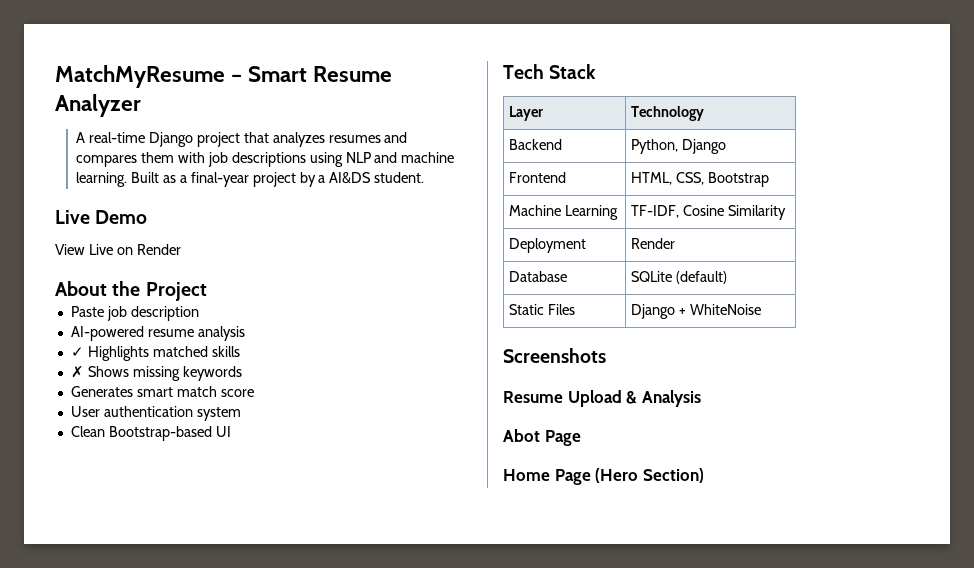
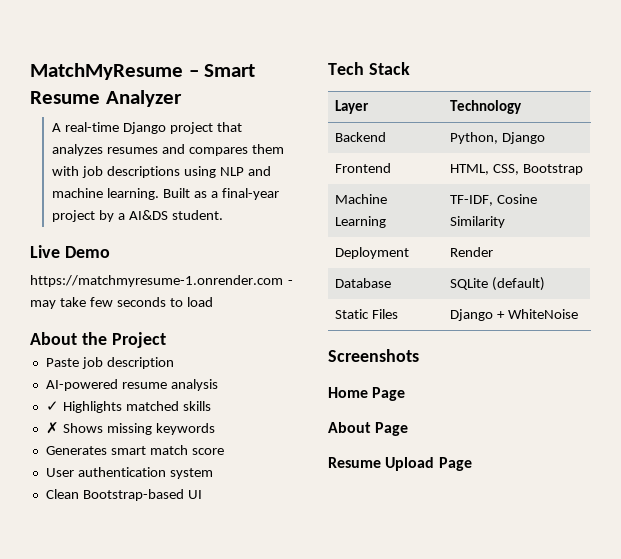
- View Live on Render
+ https://matchmyresume-1.onrender.com - may take few seconds to load
- Resume Upload & Analysis
- Abot Page
- Home Page (Hero Section)
+ Home Page
+ About Page
+ Resume Upload Page

